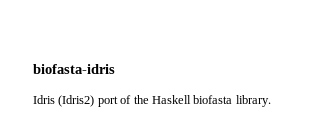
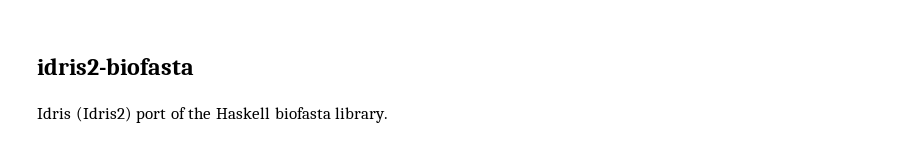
- biofasta-idris
+ idris2-biofasta

